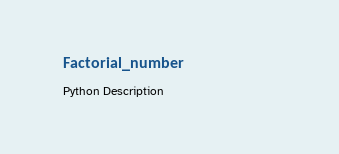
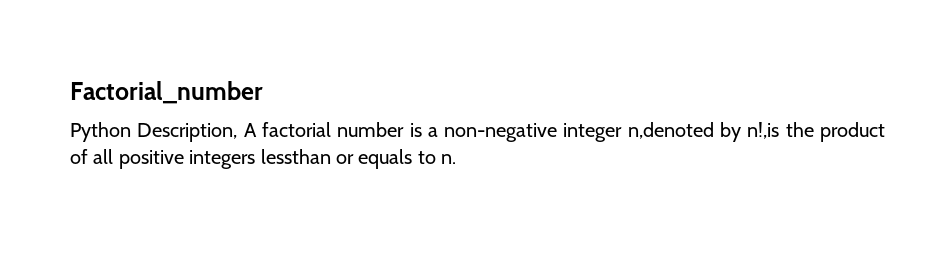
- Python Description
+ Python Description, A factorial number is a non-negative integer n,denoted by n!,is the product of all positive integers lessthan or equals to n.

